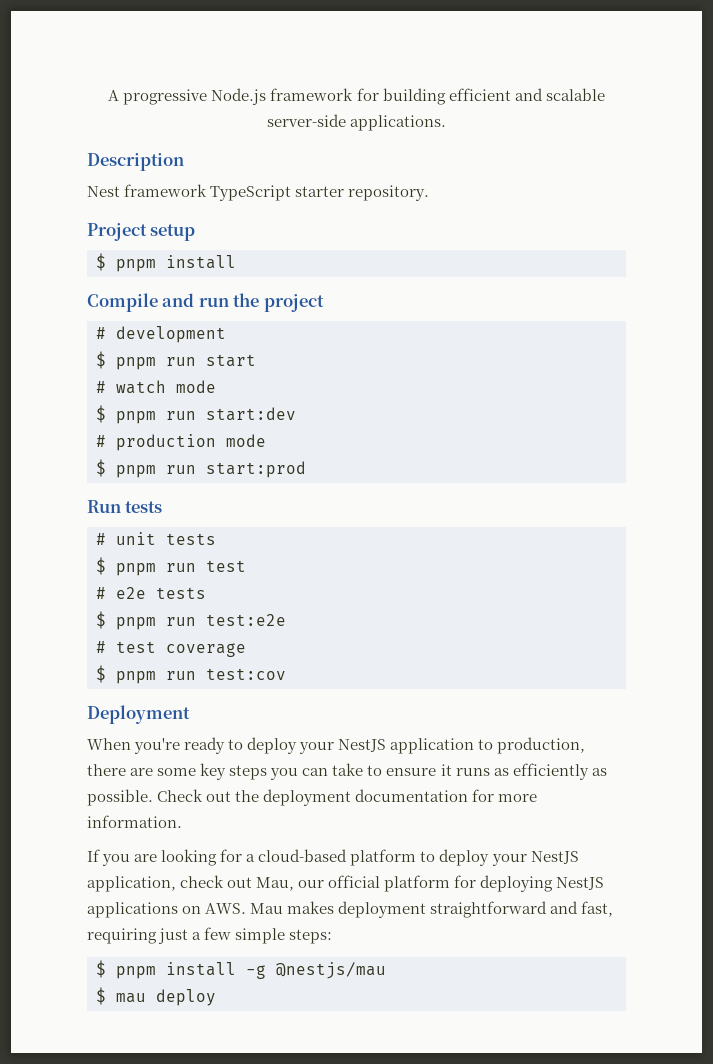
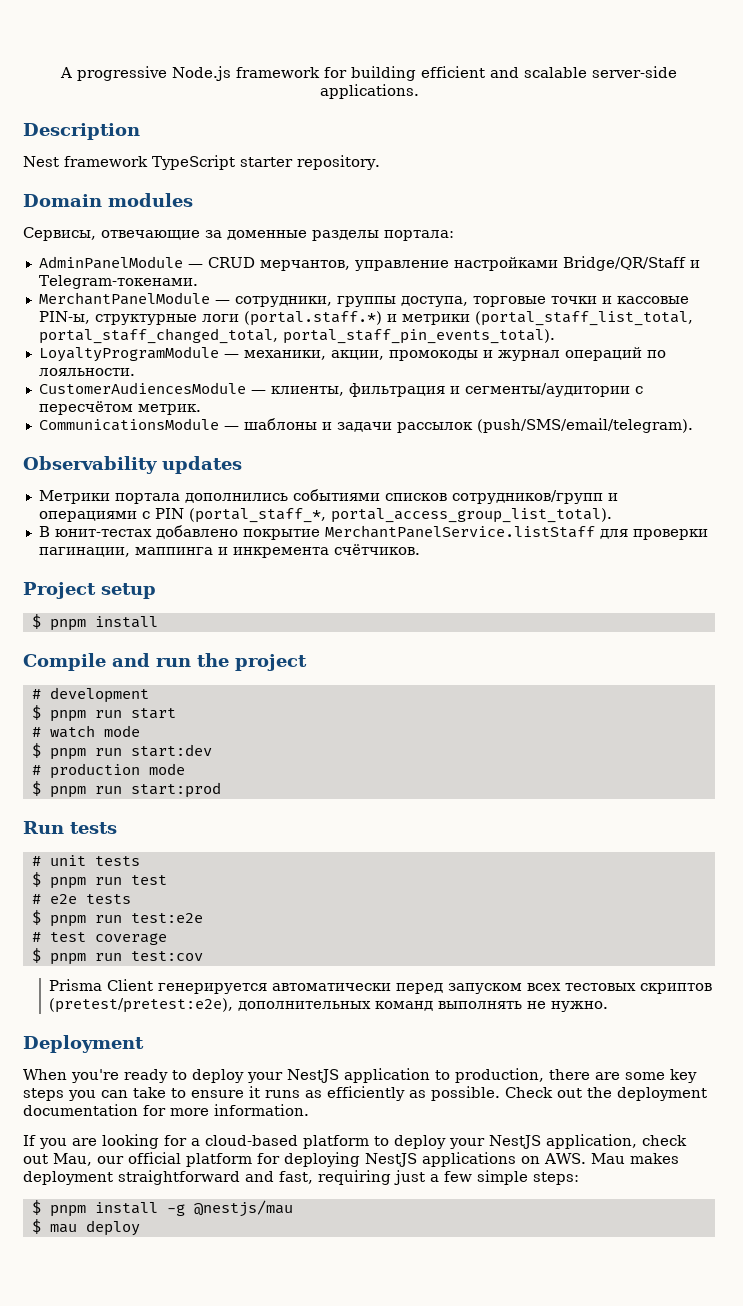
+ Domain modules
+ Сервисы, отвечающие за доменные разделы портала:
+ AdminPanelModule — CRUD мерчантов, управление настройками Bridge/QR/Staff и Telegram-токенами.
+ MerchantPanelModule — сотрудники, группы доступа, торговые точки и кассовые PIN-ы, структурные логи (portal.staff.*) и метрики (portal_staff_list_total, portal_staff_changed_total, portal_staff_pin_events_total).
+ LoyaltyProgramModule — механики, акции, промокоды и журнал операций по лояльности.
+ CustomerAudiencesModule — клиенты, фильтрация и сегменты/аудитории с пересчётом метрик.
+ CommunicationsModule — шаблоны и задачи рассылок (push/SMS/email/telegram).
+ Observability updates
+ Метрики портала дополнились событиями списков сотрудников/групп и операциями с PIN (portal_staff_*, portal_access_group_list_total).
+ В юнит-тестах добавлено покрытие MerchantPanelService.listStaff для проверки пагинации, маппинга и инкремента счётчиков.
+ Prisma Client генерируется автоматически перед запуском всех тестовых скриптов (pretest/pretest:e2e), дополнительных команд выполнять не нужно.

